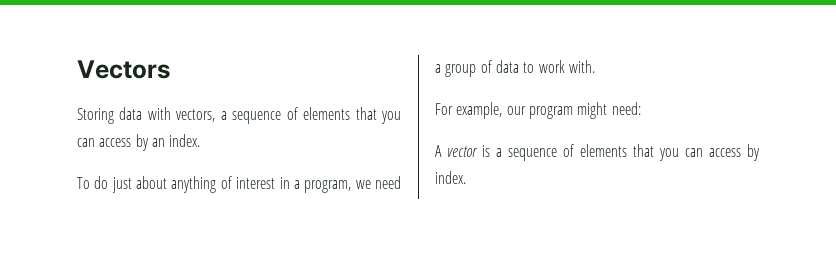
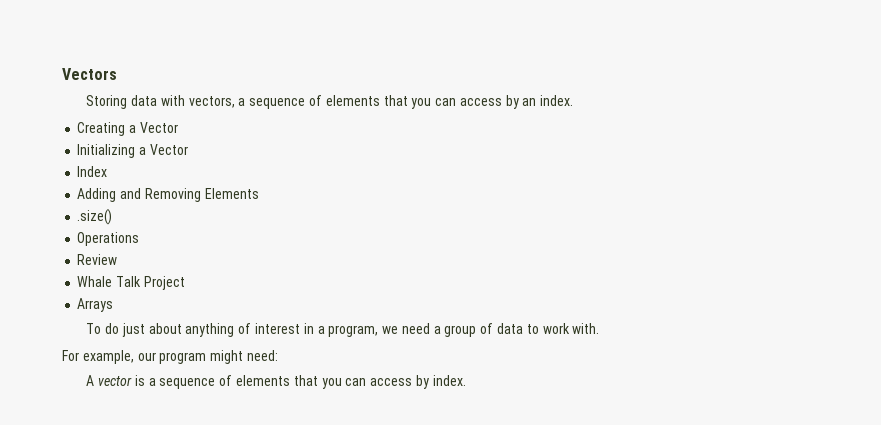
+ Creating a Vector
+ Initializing a Vector
+ Index
+ Adding and Removing Elements
+ .size()
+ Operations
+ Review
+ Whale Talk Project
+ Arrays

